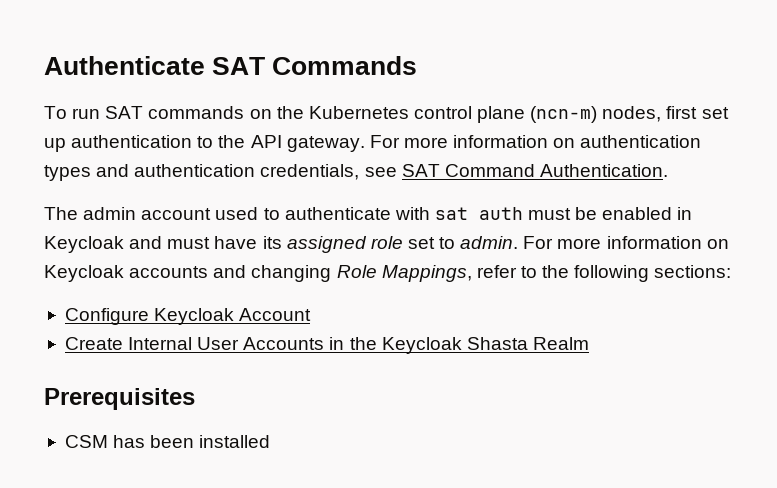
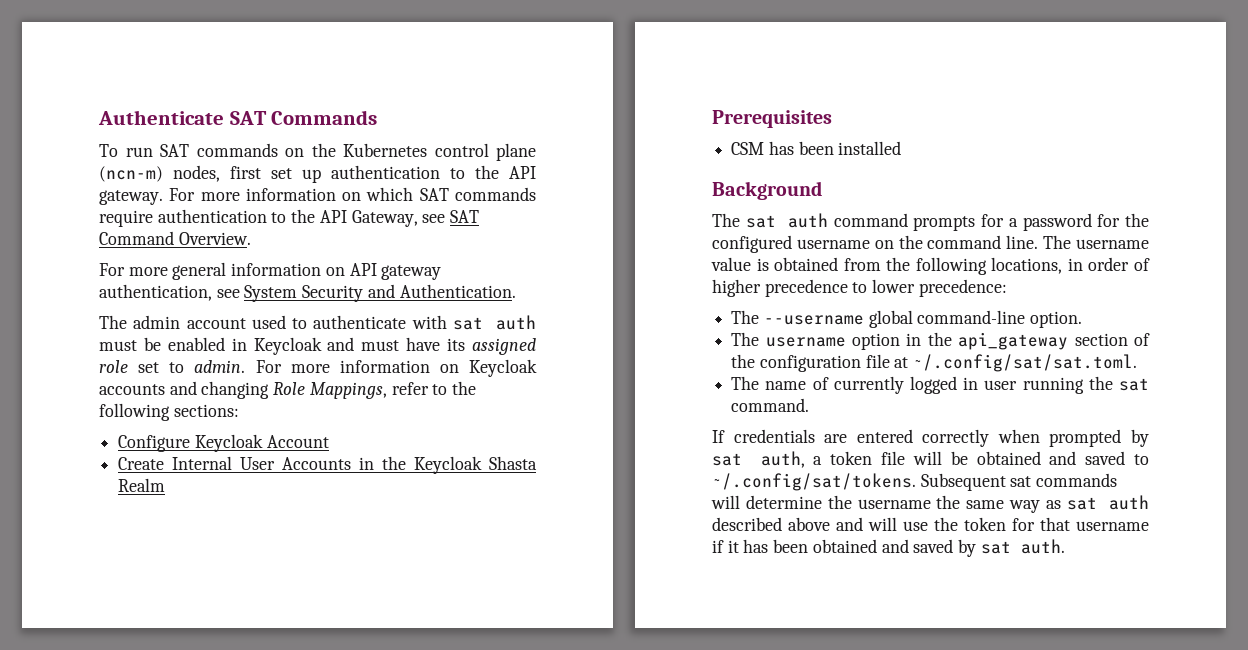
- For more information on authentication types and authentication credentials, see SAT Command Authentication.
+ For more information on which SAT commands require authentication to the API Gateway, see SAT Command Overview.
+ For more general information on API gateway authentication, see System Security and Authentication.
+ Background
+ The sat auth command prompts for a password for the configured username on the command line. The username value is obtained from the following locations, in order of higher precedence to lower precedence:
+ The --username global command-line option.
+ The username option in the api_gateway section of the configuration file at ~/.config/sat/sat.toml.
+ The name of currently logged in user running the sat command.
+ If credentials are entered correctly when prompted by sat auth, a token file will be obtained and saved to ~/.config/sat/tokens. Subsequent sat commands will determine the username the same way as sat auth described above and will use the token for that username if it has been obtained and saved by sat auth.

